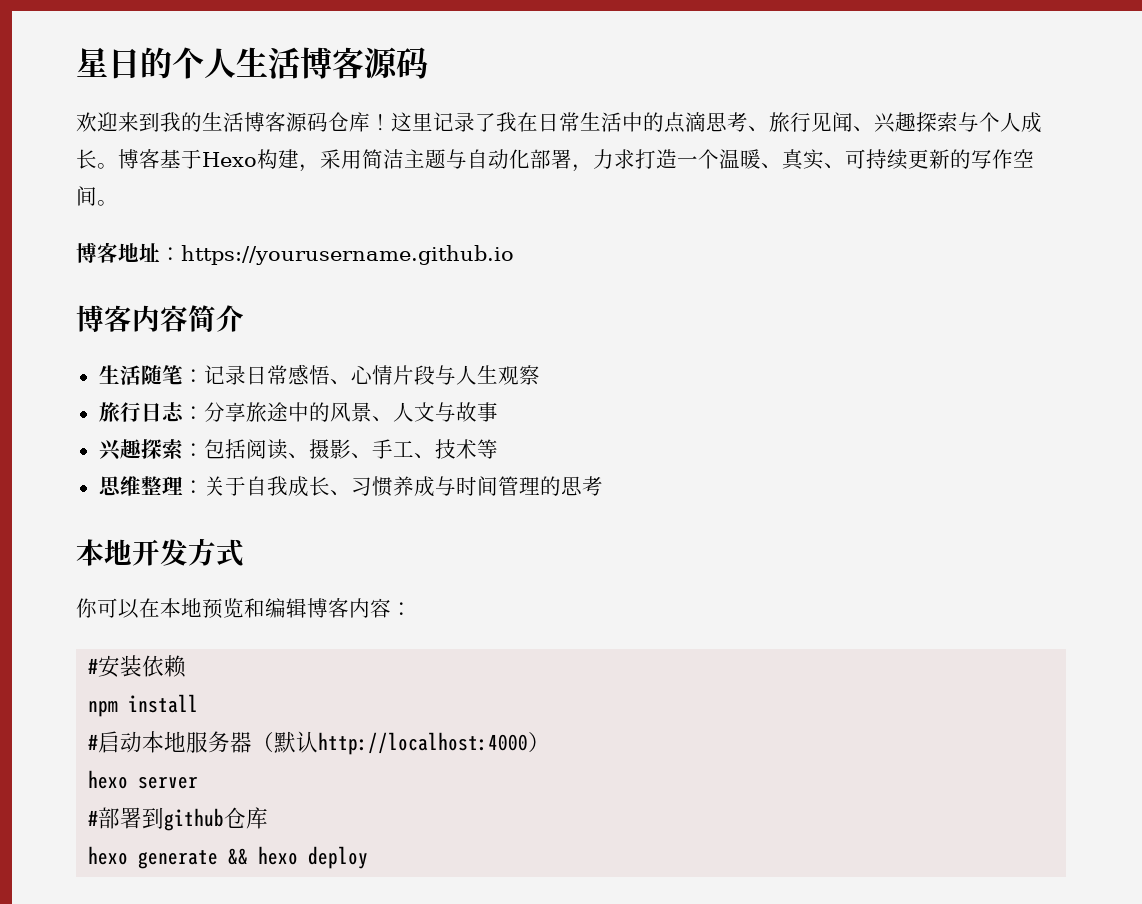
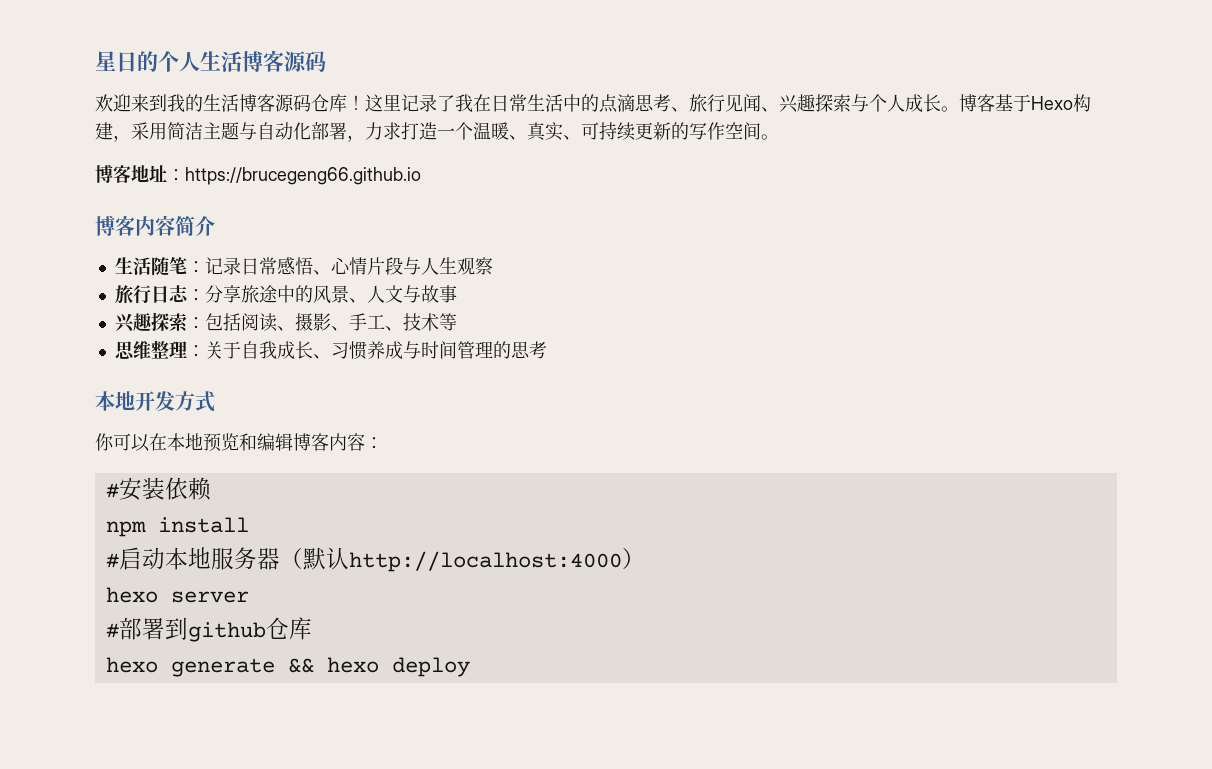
- 博客地址：https://yourusername.github.io
+ 博客地址：https://brucegeng66.github.io

